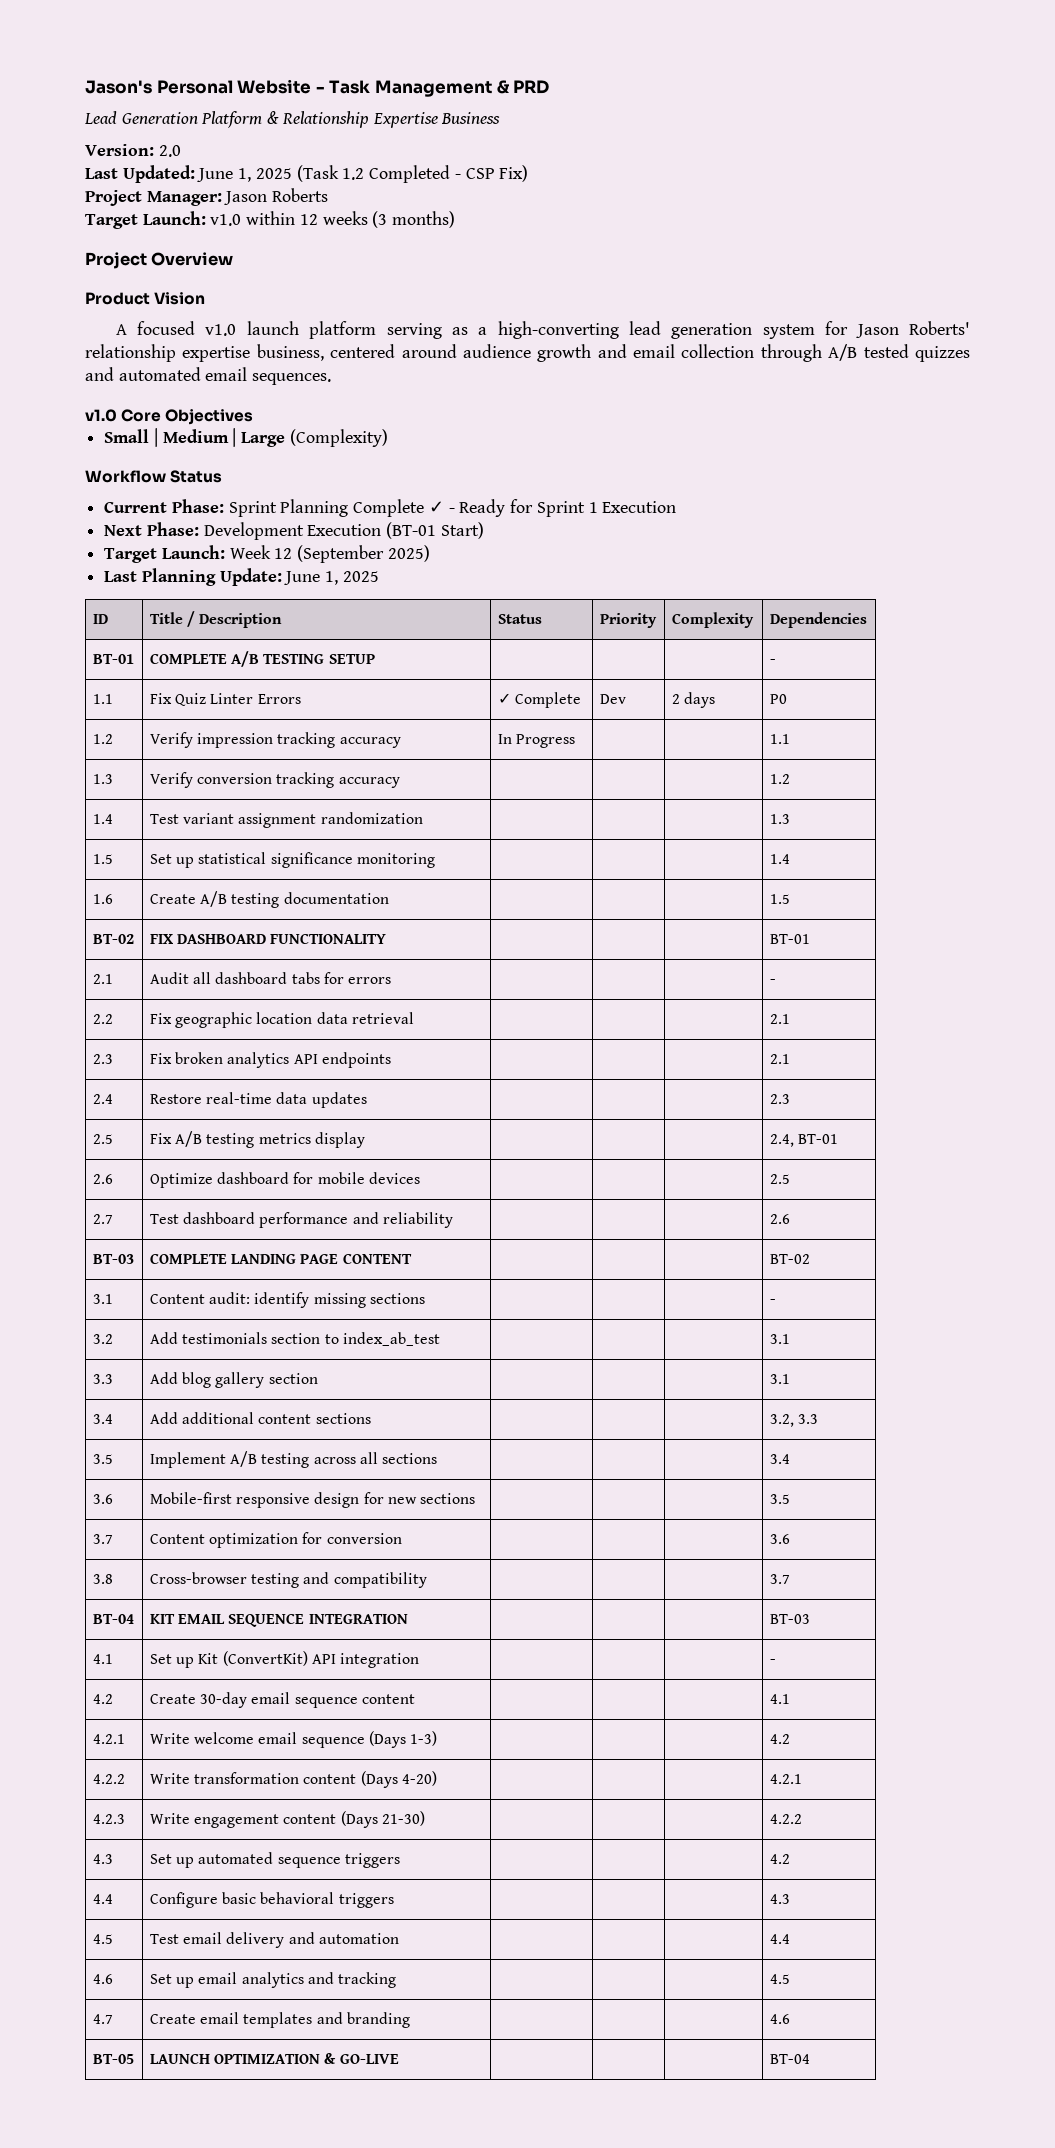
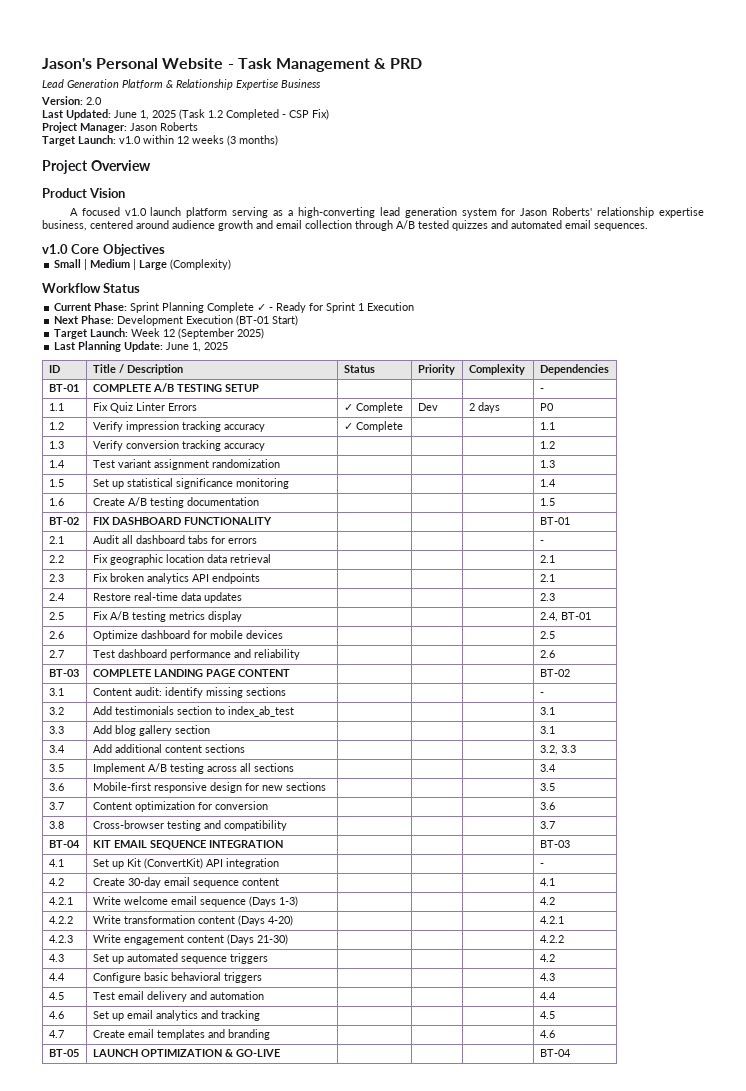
- 1.2 | Verify impression tracking accuracy | In Progress | | | 1.1
+ 1.2 | Verify impression tracking accuracy | ✓ Complete | | | 1.1

